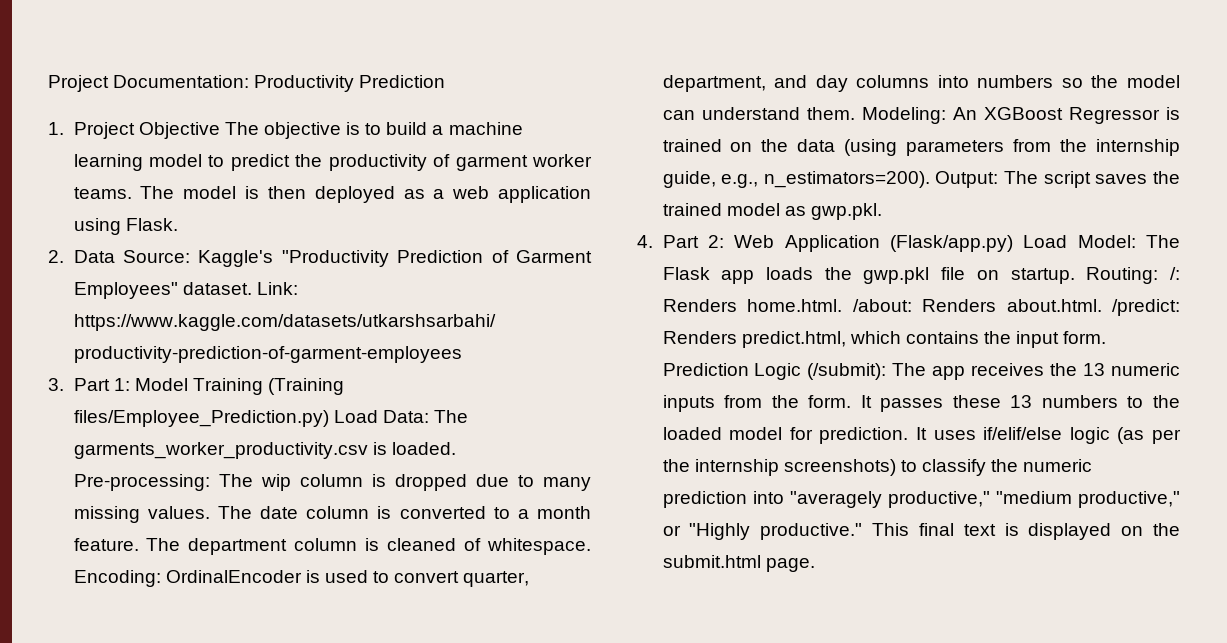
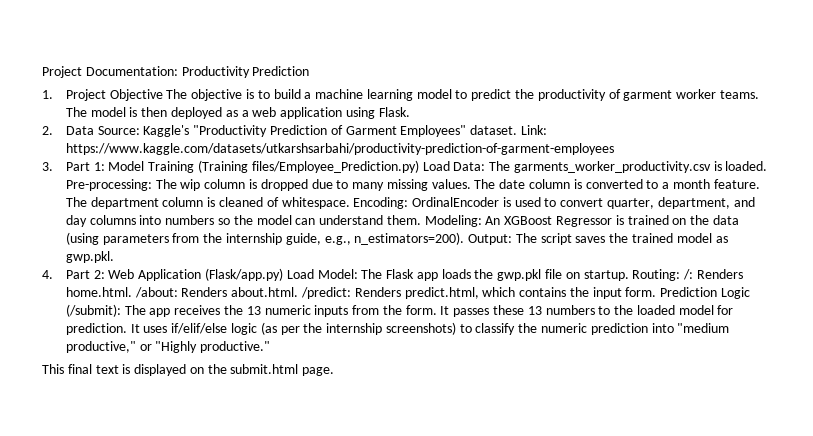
- It uses if/elif/else logic (as per the internship screenshots) to classify the numeric prediction into "averagely productive," "medium productive," or "Highly productive." This final text is displayed on the submit.html page.
+ It uses if/elif/else logic (as per the internship screenshots) to classify the numeric prediction into "medium productive," or "Highly productive."
+ This final text is displayed on the submit.html page.

